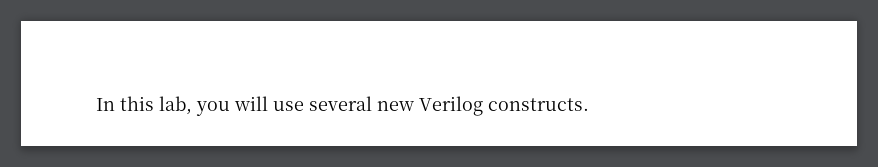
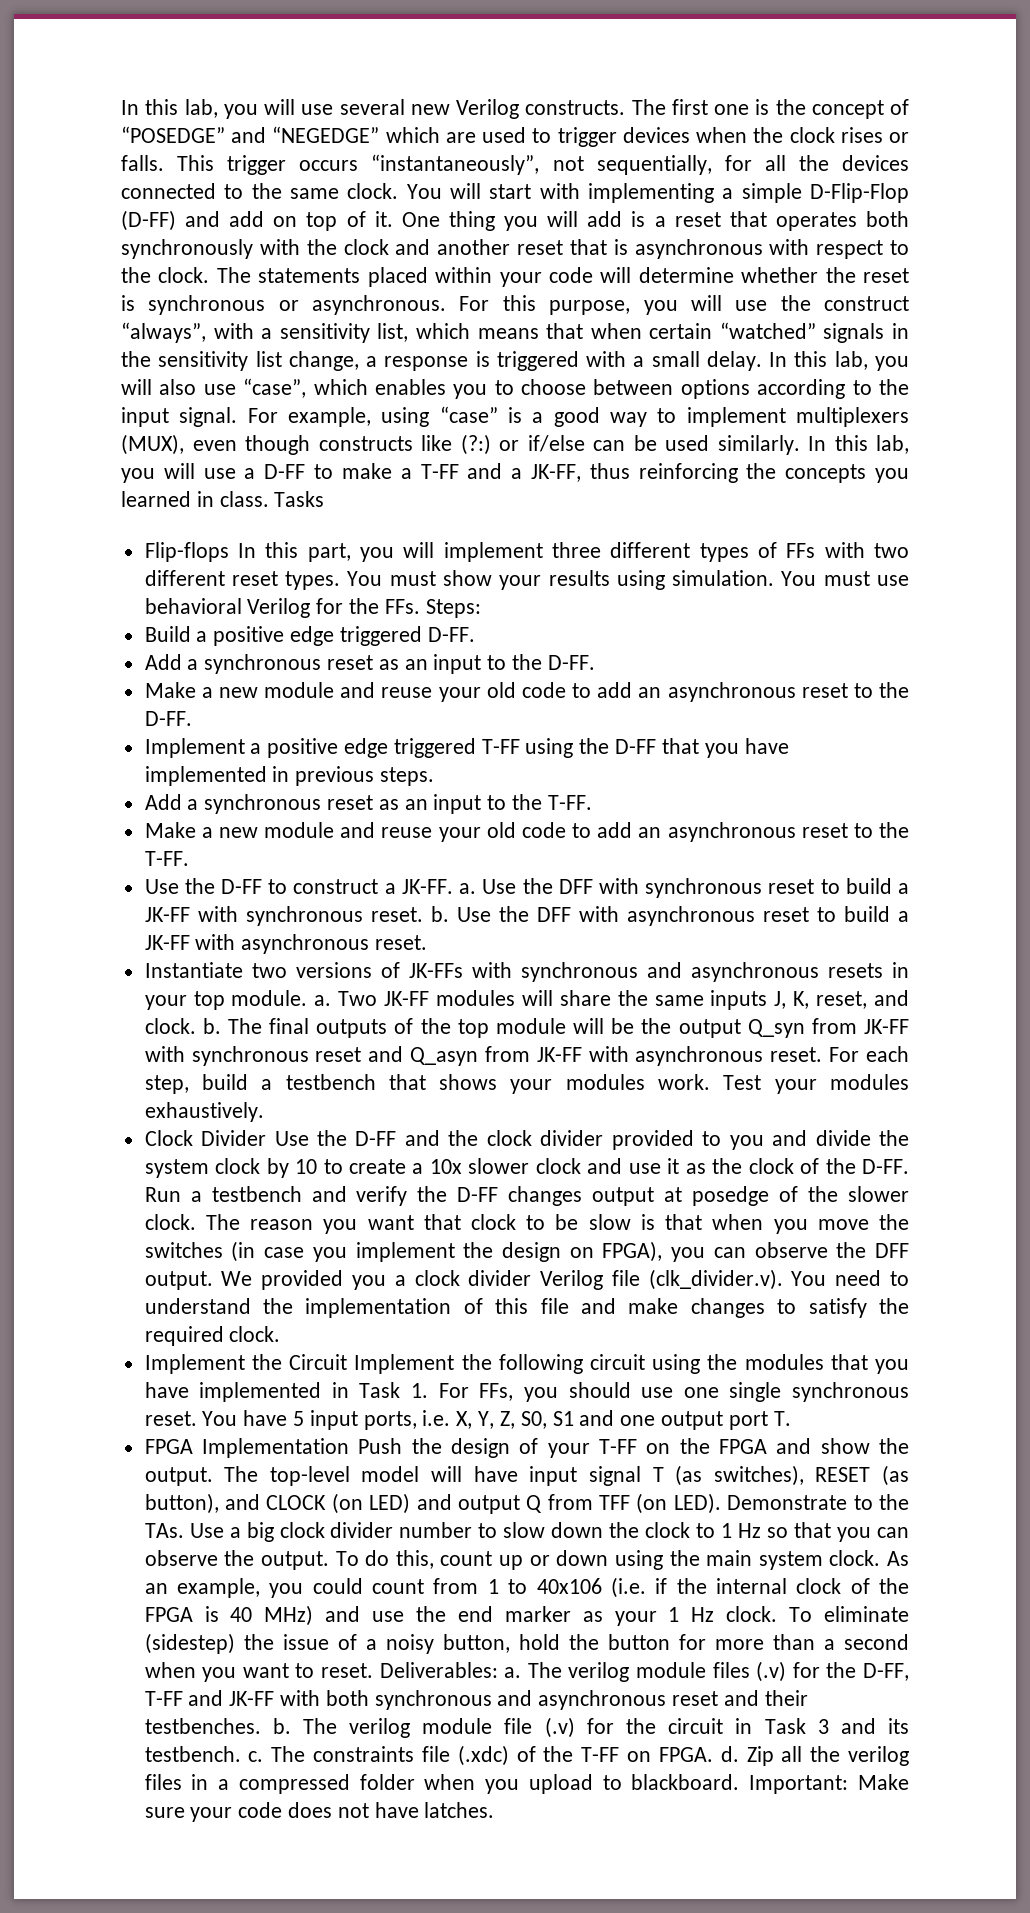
+ The first one is the concept of “POSEDGE” and “NEGEDGE” which are used to trigger devices when the clock rises or falls. This trigger occurs “instantaneously”, not sequentially, for all the devices connected to the same clock. You will start with implementing a simple D-Flip-Flop (D-FF) and add on top of it. One thing you will add is a reset that operates both synchronously with the clock and another reset that is asynchronous with respect to the clock. The statements placed within your code will determine whether the reset is synchronous or asynchronous. For this purpose, you will use the construct “always”, with a sensitivity list, which means that when certain “watched” signals in the sensitivity list change, a response is triggered with a small delay. In this lab, you will also use “case”, which enables you to choose between options according to the input signal. For example, using “case” is a good way to implement multiplexers (MUX), even though constructs like (?:) or if/else can be used similarly. In this lab, you will use a D-FF to make a T-FF and a JK-FF, thus reinforcing the concepts you learned in class. Tasks
+ Flip-flops In this part, you will implement three different types of FFs with two different reset types. You must show your results using simulation. You must use behavioral Verilog for the FFs. Steps:
+ Build a positive edge triggered D-FF.
+ Add a synchronous reset as an input to the D-FF.
+ Make a new module and reuse your old code to add an asynchronous reset to the D-FF.
+ Implement a positive edge triggered T-FF using the D-FF that you have implemented in previous steps.
+ Add a synchronous reset as an input to the T-FF.
+ Make a new module and reuse your old code to add an asynchronous reset to the T-FF.
+ Use the D-FF to construct a JK-FF. a. Use the DFF with synchronous reset to build a JK-FF with synchronous reset. b. Use the DFF with asynchronous reset to build a JK-FF with asynchronous reset.
+ Instantiate two versions of JK-FFs with synchronous and asynchronous resets in your top module. a. Two JK-FF modules will share the same inputs J, K, reset, and clock. b. The final outputs of the top module will be the output Q_syn from JK-FF with synchronous reset and Q_asyn from JK-FF with asynchronous reset. For each step, build a testbench that shows your modules work. Test your modules exhaustively.
+ Clock Divider Use the D-FF and the clock divider provided to you and divide the system clock by 10 to create a 10x slower clock and use it as the clock of the D-FF. Run a testbench and verify the D-FF changes output at posedge of the slower clock. The reason you want that clock to be slow is that when you move the switches (in case you implement the design on FPGA), you can observe the DFF output. We provided you a clock divider Verilog file (clk_divider.v). You need to understand the implementation of this file and make changes to satisfy the required clock.
+ Implement the Circuit Implement the following circuit using the modules that you have implemented in Task 1. For FFs, you should use one single synchronous reset. You have 5 input ports, i.e. X, Y, Z, S0, S1 and one output port T.
+ FPGA Implementation Push the design of your T-FF on the FPGA and show the output. The top-level model will have input signal T (as switches), RESET (as button), and CLOCK (on LED) and output Q from TFF (on LED). Demonstrate to the TAs. Use a big clock divider number to slow down the clock to 1 Hz so that you can observe the output. To do this, count up or down using the main system clock. As an example, you could count from 1 to 40x106 (i.e. if the internal clock of the FPGA is 40 MHz) and use the end marker as your 1 Hz clock. To eliminate (sidestep) the issue of a noisy button, hold the button for more than a second when you want to reset. Deliverables: a. The verilog module files (.v) for the D-FF, T-FF and JK-FF with both synchronous and asynchronous reset and their testbenches. b. The verilog module file (.v) for the circuit in Task 3 and its testbench. c. The constraints file (.xdc) of the T-FF on FPGA. d. Zip all the verilog files in a compressed folder when you upload to blackboard. Important: Make sure your code does not have latches.

